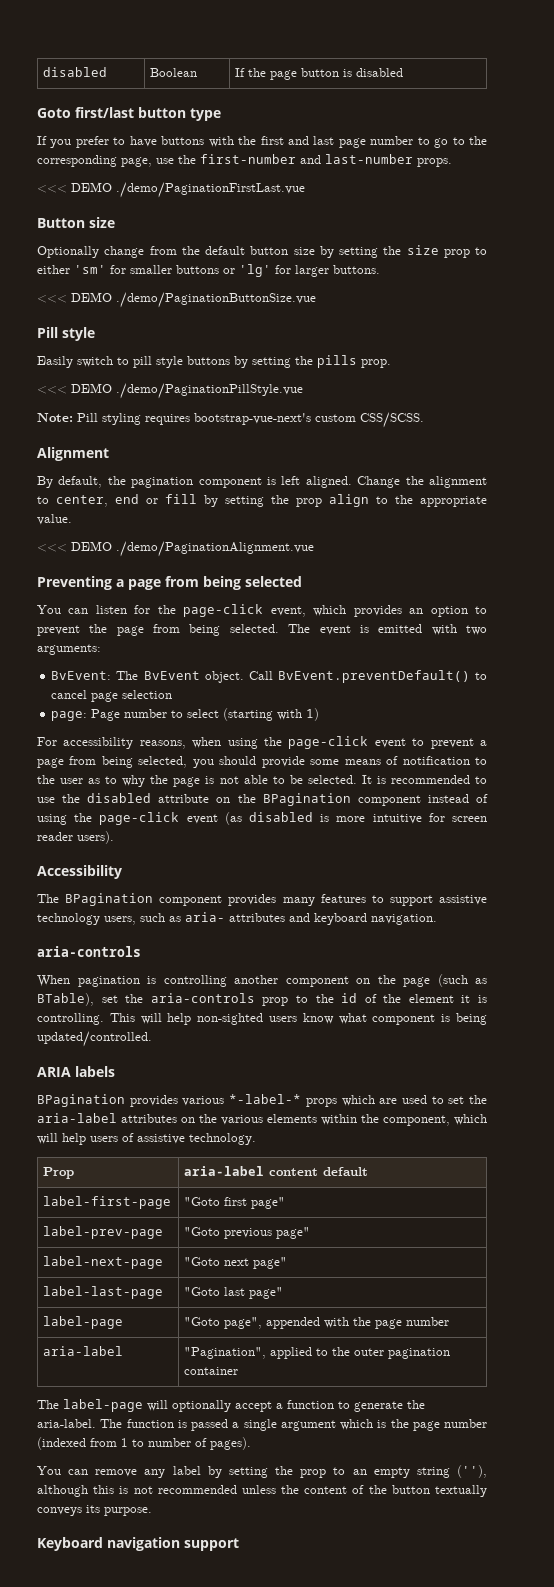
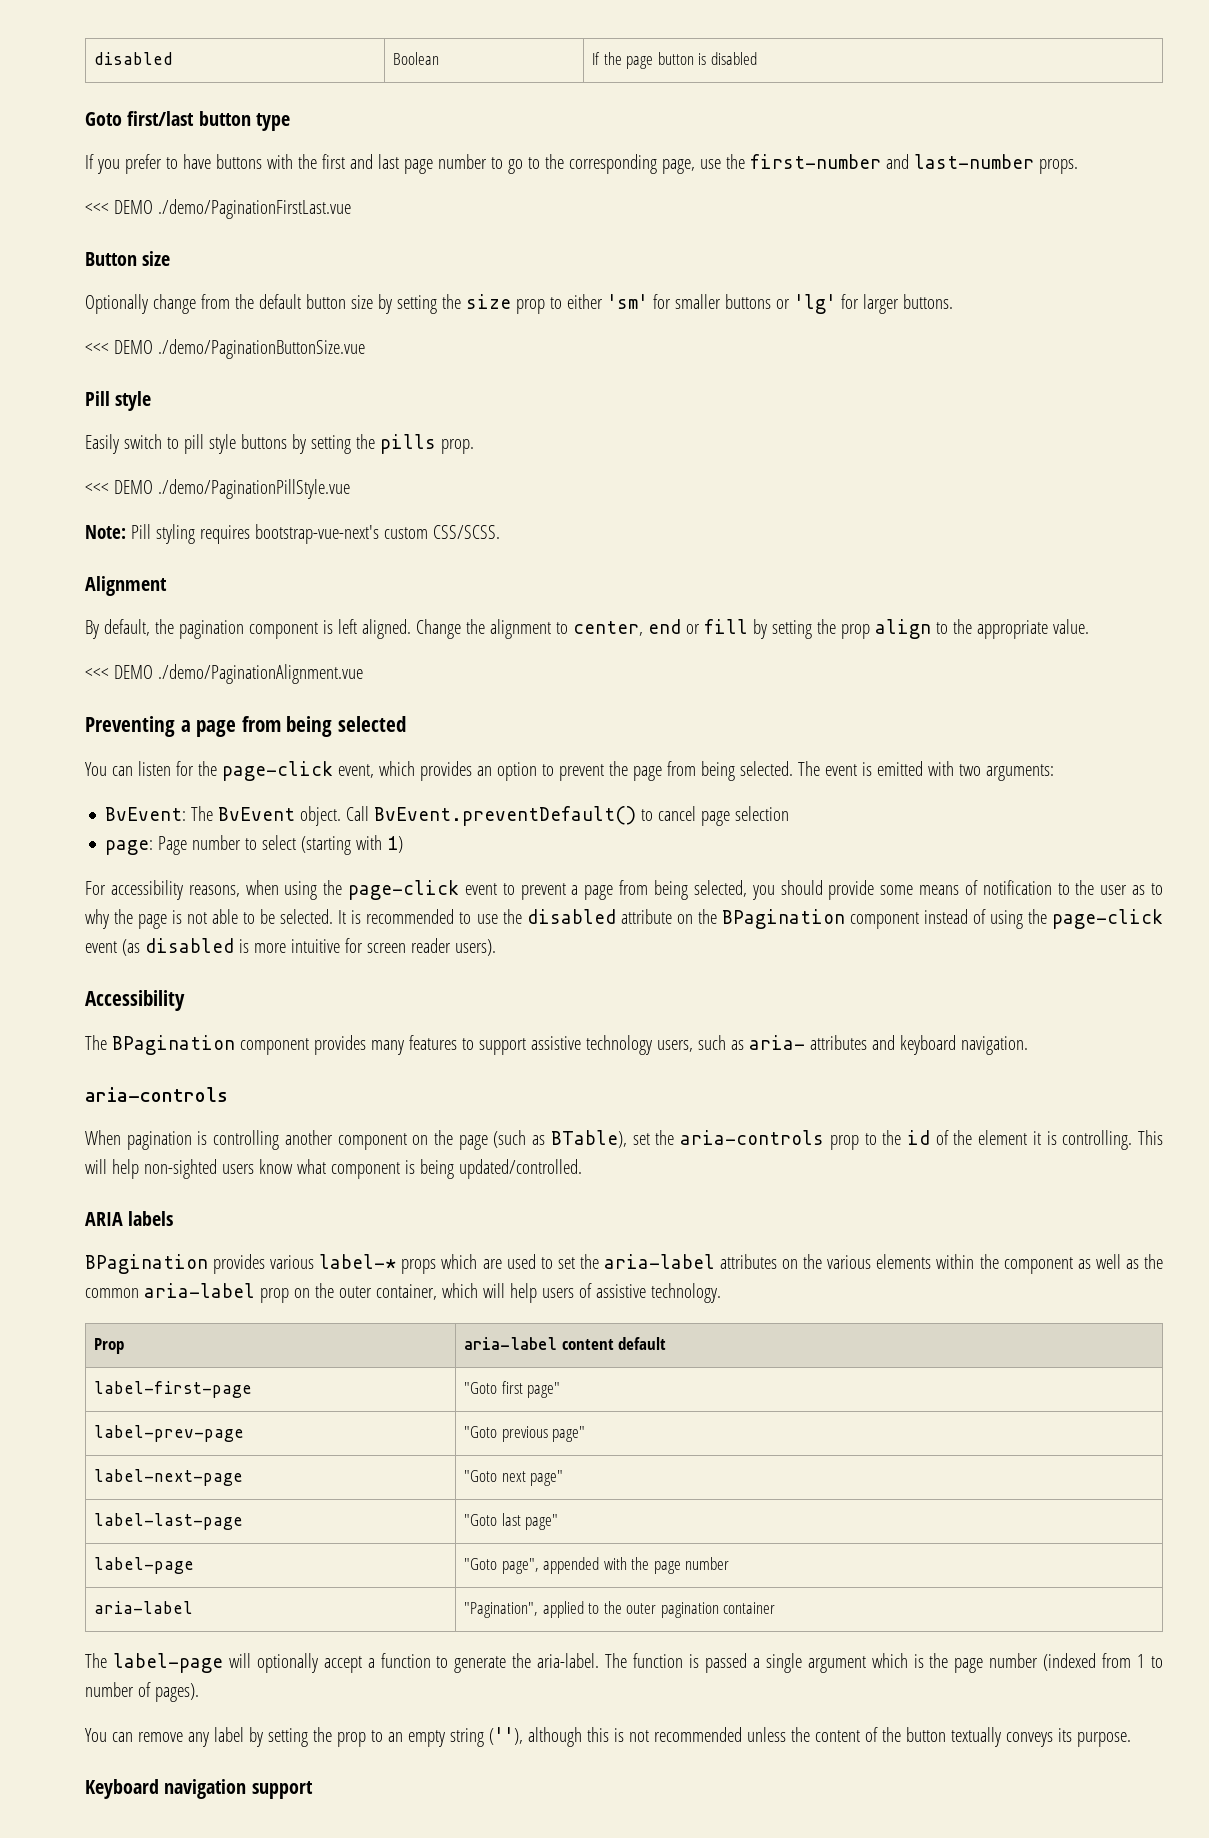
- BPagination provides various *-label-* props which are used to set the aria-label attributes on the various elements within the component, which will help users of assistive technology.
+ BPagination provides various label-* props which are used to set the aria-label attributes on the various elements within the component as well as the common aria-label prop on the outer container, which will help users of assistive technology.

